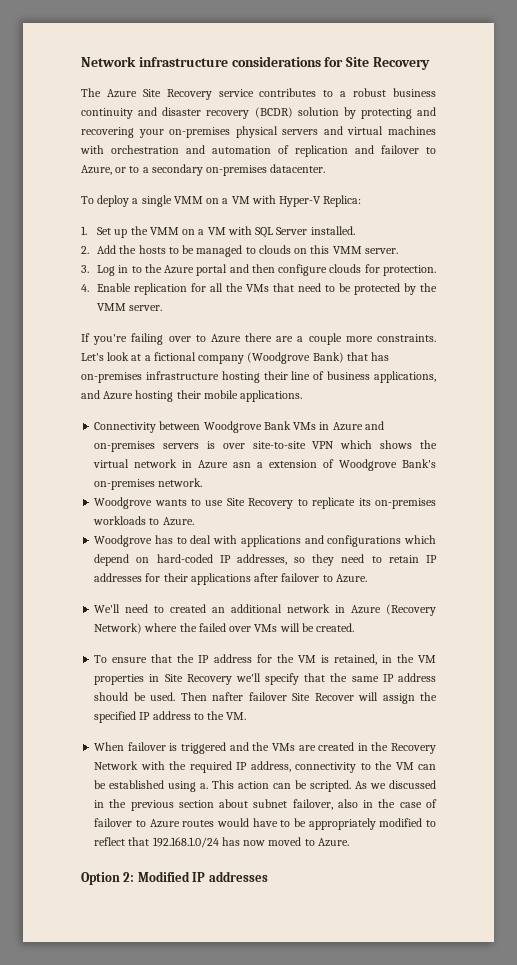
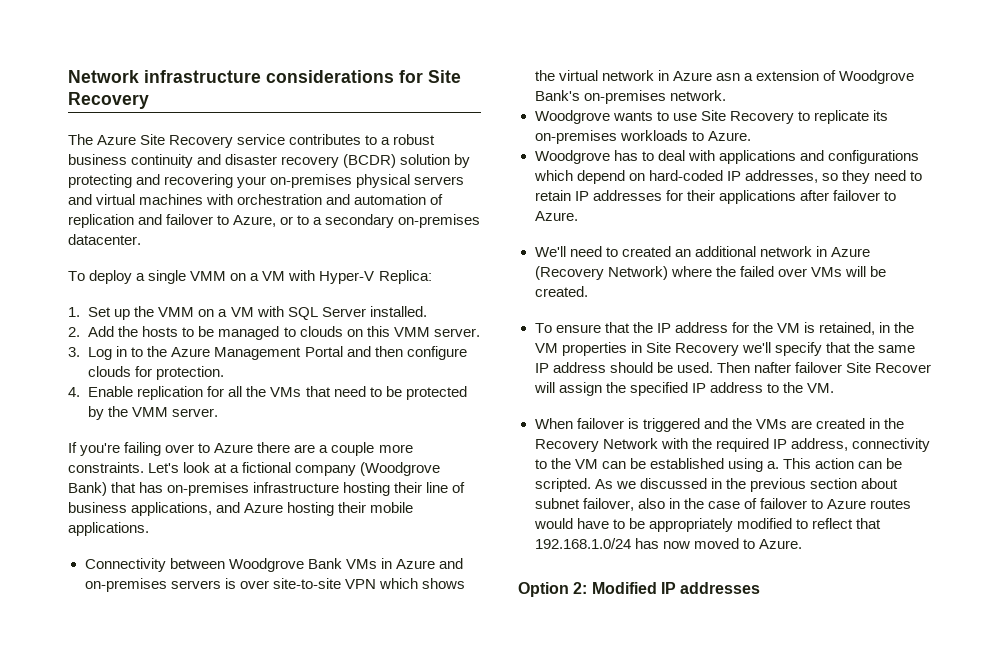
- 3. Log in to the Azure portal and then configure clouds for protection.
+ 3. Log in to the Azure Management Portal and then configure clouds for protection.

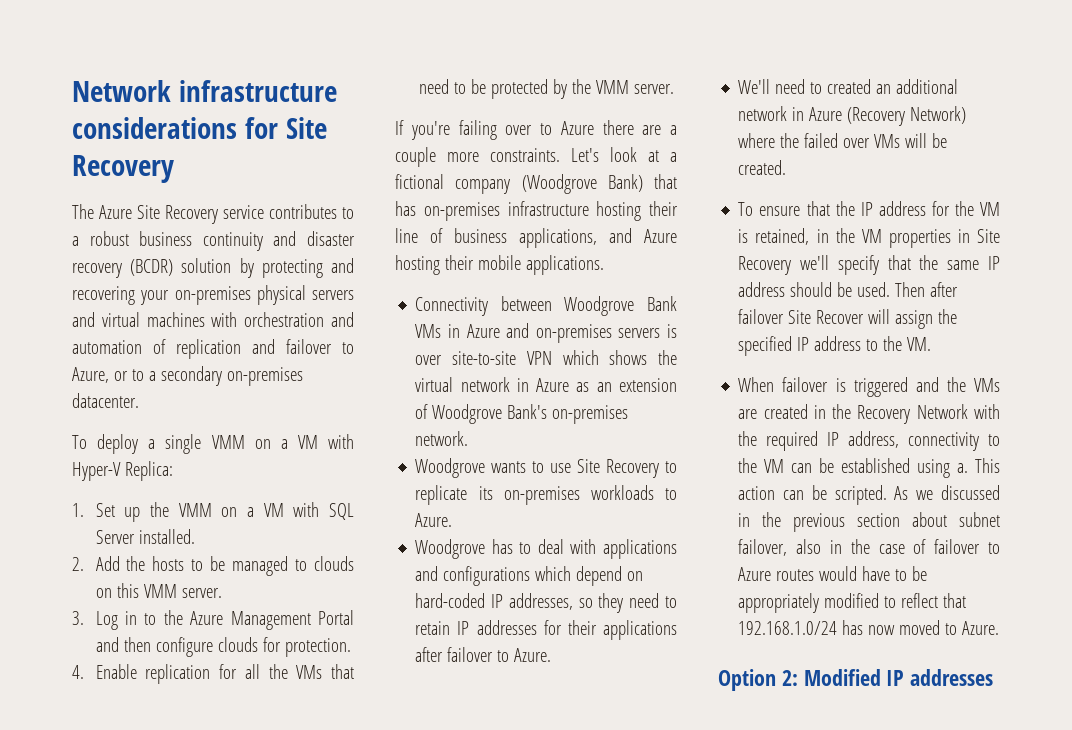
- Connectivity between Woodgrove Bank VMs in Azure and on-premises servers is over site-to-site VPN which shows the virtual network in Azure asn a extension of Woodgrove Bank's on-premises network.
+ Connectivity between Woodgrove Bank VMs in Azure and on-premises servers is over site-to-site VPN which shows the virtual network in Azure as an extension of Woodgrove Bank's on-premises network.
- Then nafter failover Site Recover will assign the specified IP address to the VM.
+ Then after failover Site Recover will assign the specified IP address to the VM.

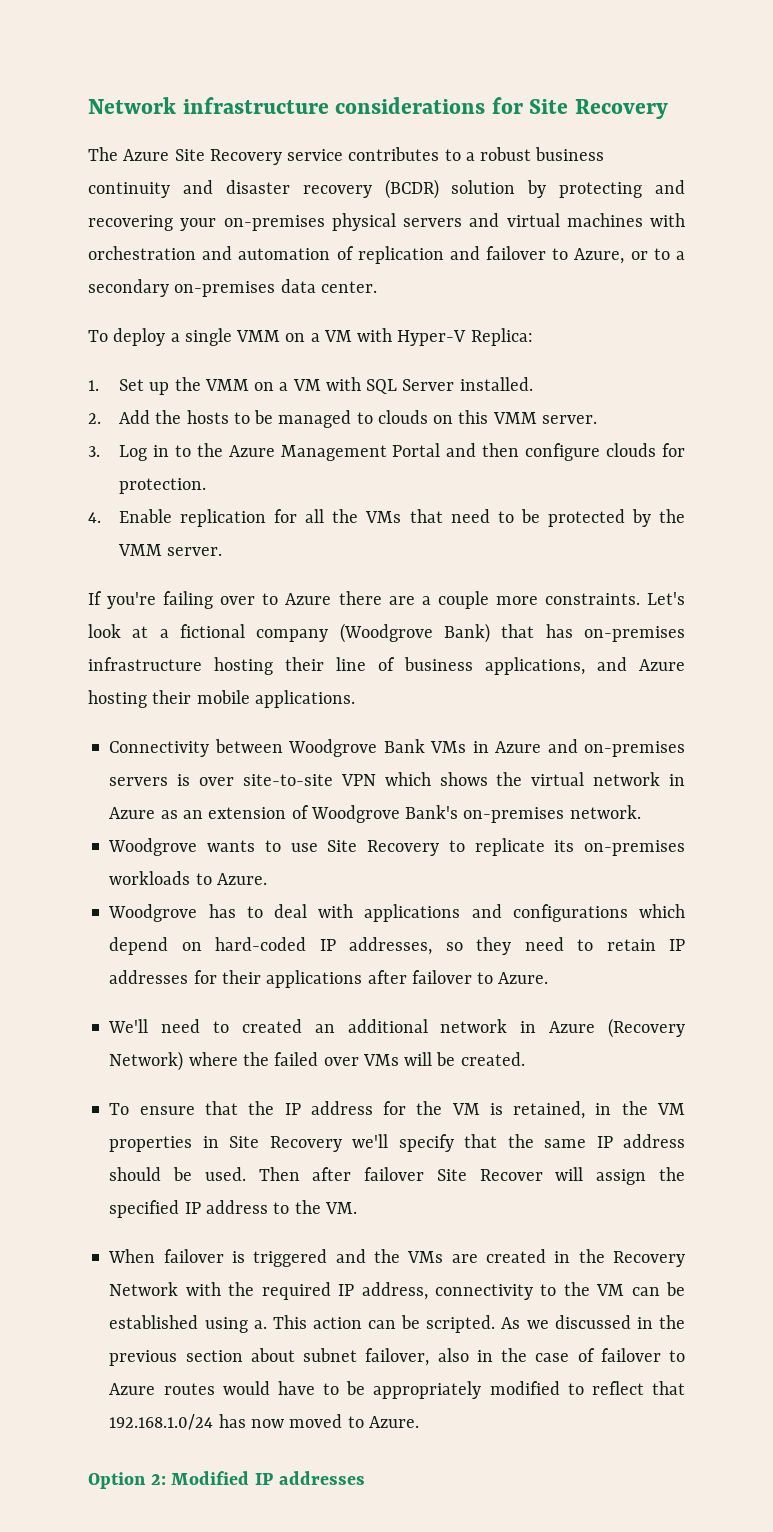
- The Azure Site Recovery service contributes to a robust business continuity and disaster recovery (BCDR) solution by protecting and recovering your on-premises physical servers and virtual machines with orchestration and automation of replication and failover to Azure, or to a secondary on-premises datacenter.
+ The Azure Site Recovery service contributes to a robust business continuity and disaster recovery (BCDR) solution by protecting and recovering your on-premises physical servers and virtual machines with orchestration and automation of replication and failover to Azure, or to a secondary on-premises data center.

